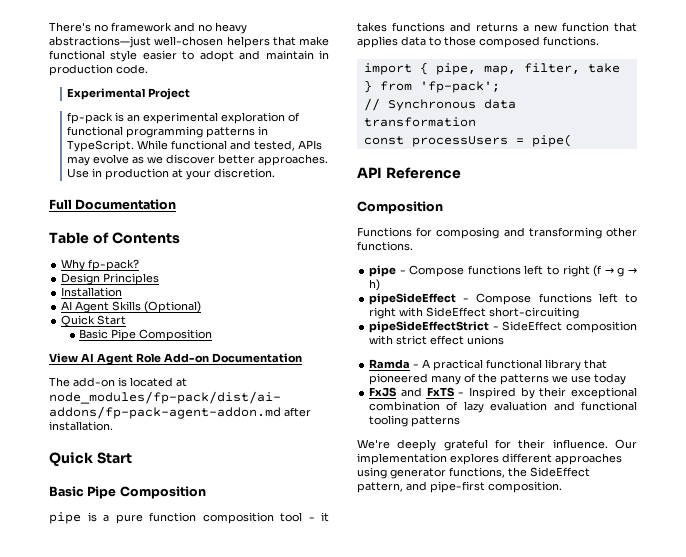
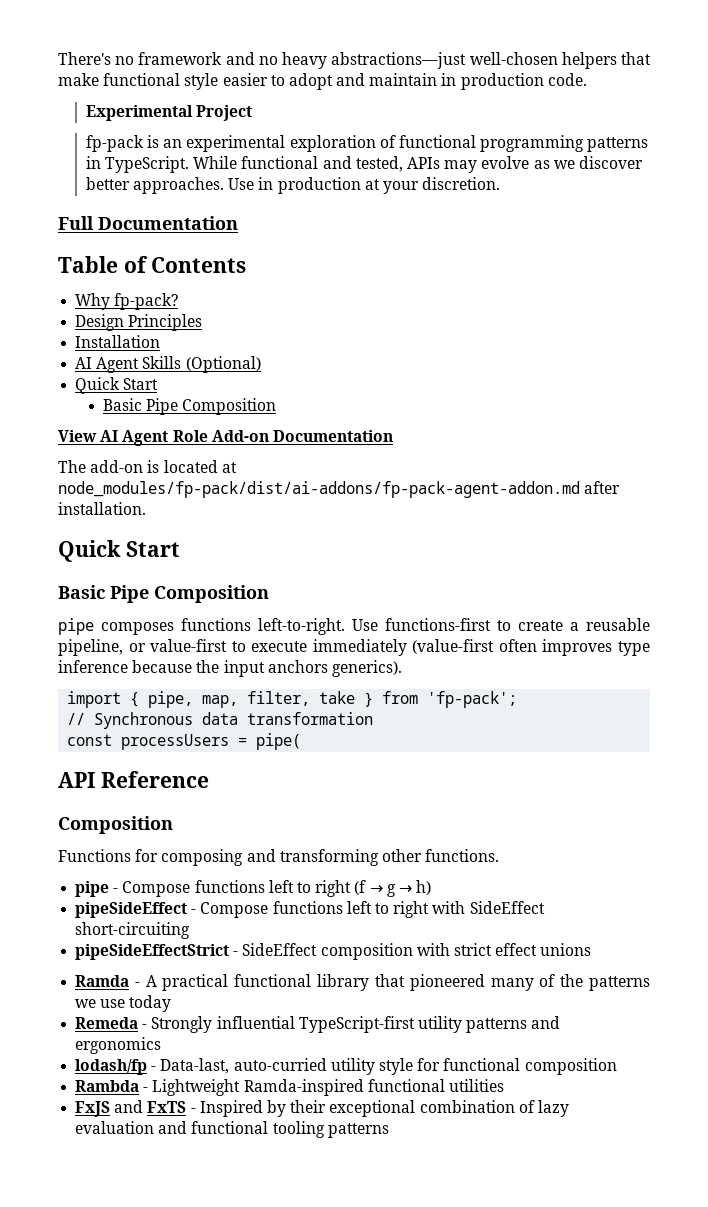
- pipe is a pure function composition tool - it takes functions and returns a new function that applies data to those composed functions.
+ pipe composes functions left-to-right. Use functions-first to create a reusable pipeline, or value-first to execute immediately (value-first often improves type inference because the input anchors generics).
+ Remeda - Strongly influential TypeScript-first utility patterns and ergonomics
+ lodash/fp - Data-last, auto-curried utility style for functional composition
+ Rambda - Lightweight Ramda-inspired functional utilities
- We're deeply grateful for their influence. Our implementation explores different approaches using generator functions, the SideEffect pattern, and pipe-first composition.

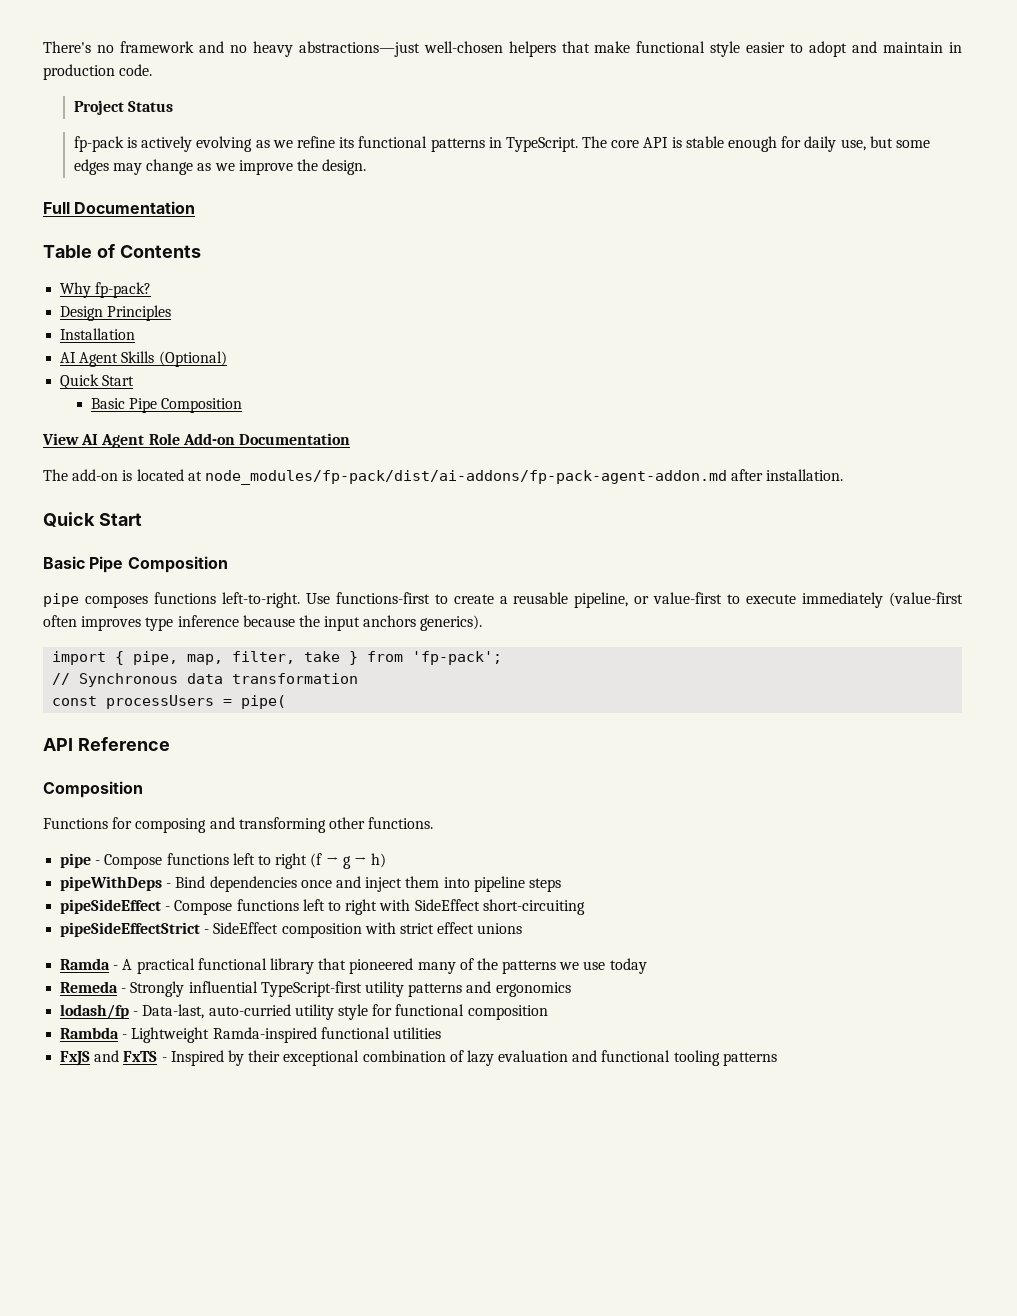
- Experimental Project
+ Project Status
- fp-pack is an experimental exploration of functional programming patterns in TypeScript. While functional and tested, APIs may evolve as we discover better approaches. Use in production at your discretion.
+ fp-pack is actively evolving as we refine its functional patterns in TypeScript. The core API is stable enough for daily use, but some edges may change as we improve the design.
+ pipeWithDeps - Bind dependencies once and inject them into pipeline steps

